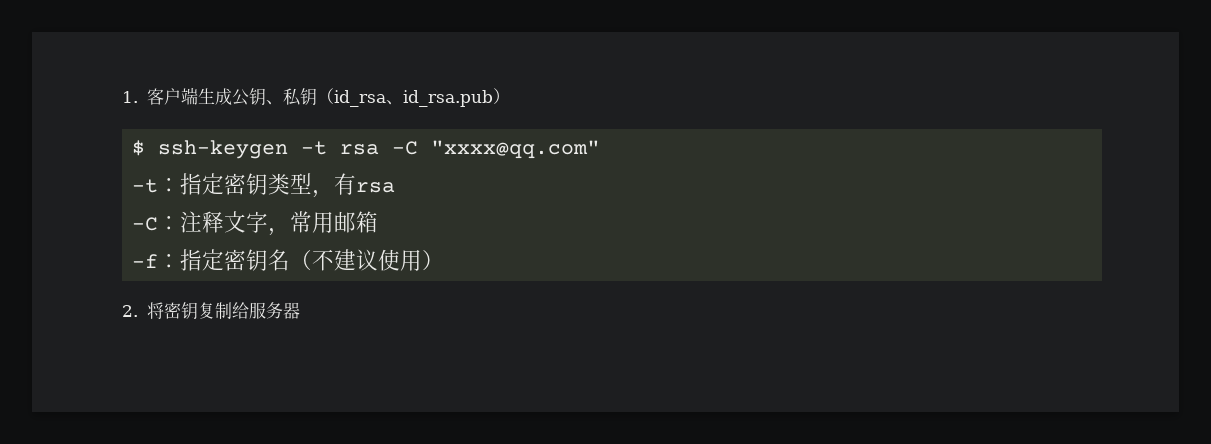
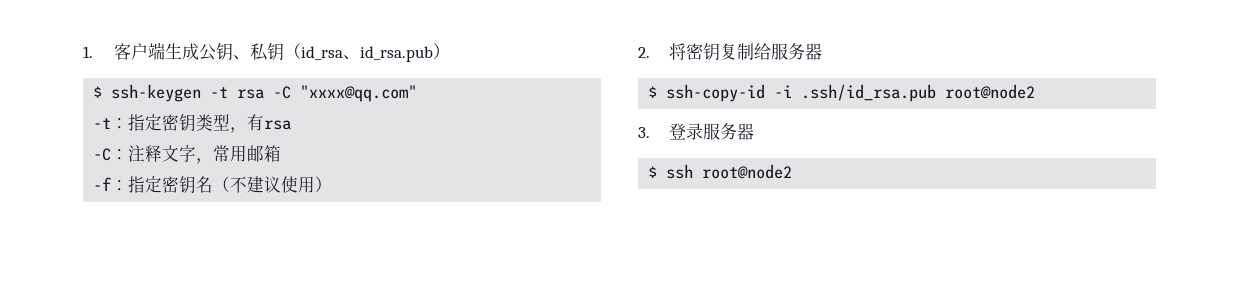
+ $ ssh-copy-id -i .ssh/id_rsa.pub root@node2
+ 3.登录服务器
+ $ ssh root@node2

